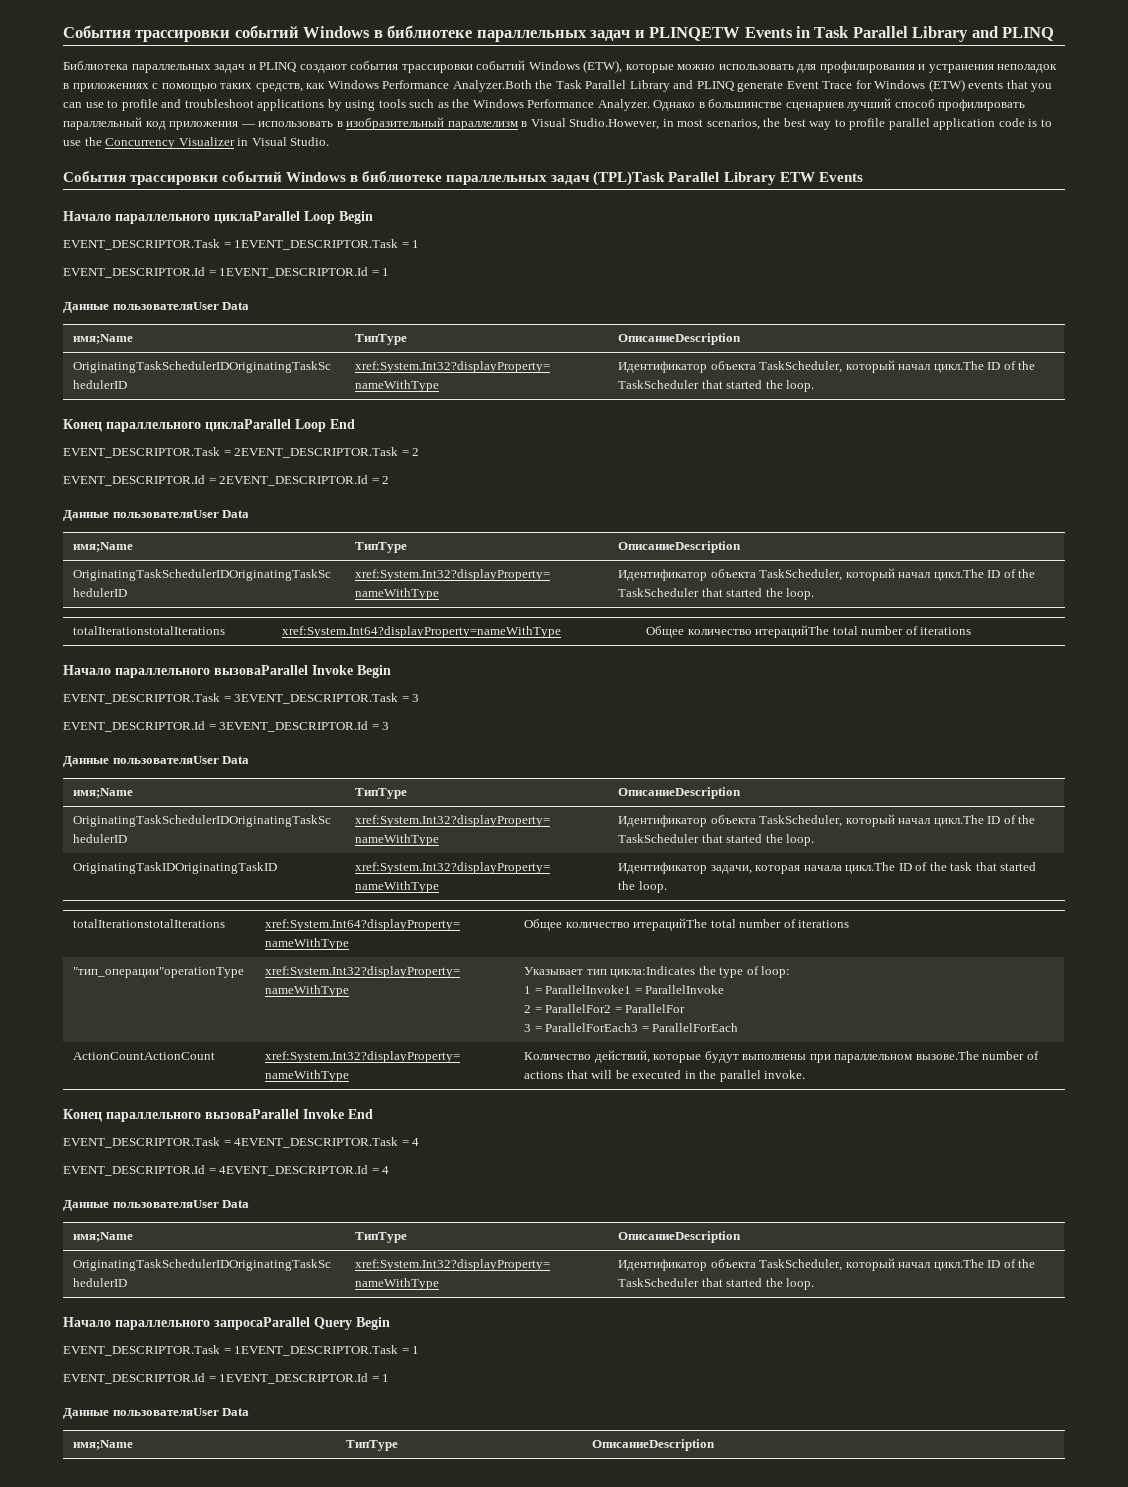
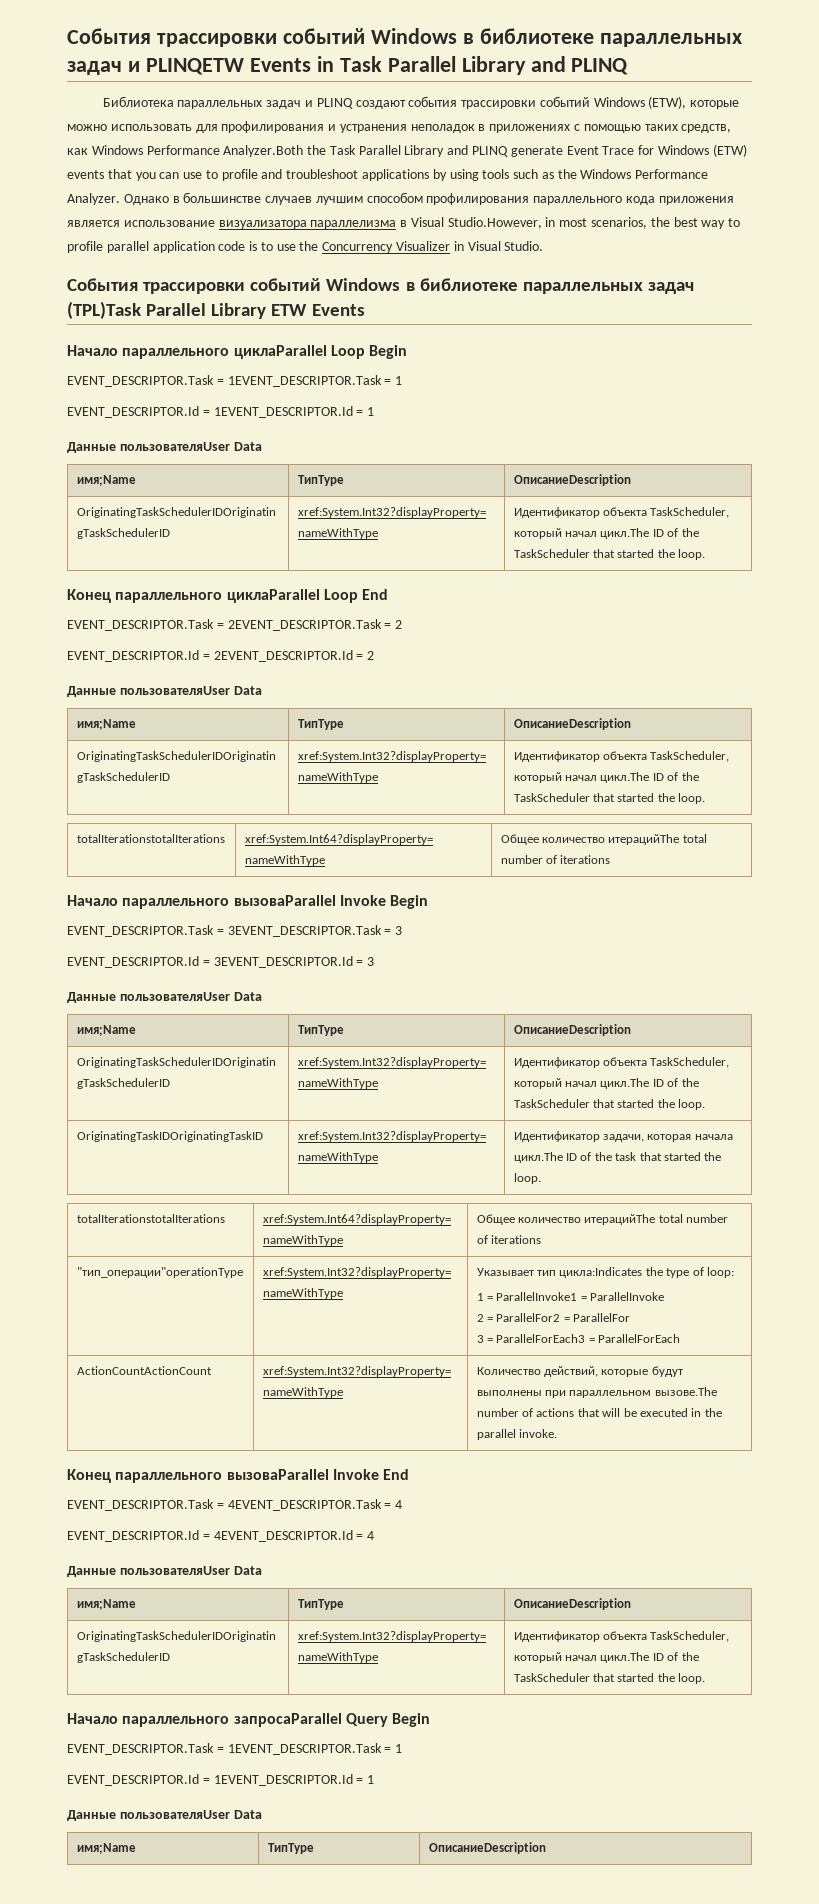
- Однако в большинстве сценариев лучший способ профилировать параллельный код приложения — использовать в изобразительный параллелизм в Visual Studio.However, in most scenarios, the best way to profile parallel application code is to use the Concurrency Visualizer in Visual Studio.
+ Однако в большинстве случаев лучшим способом профилирования параллельного кода приложения является использование визуализатора параллелизма в Visual Studio.However, in most scenarios, the best way to profile parallel application code is to use the Concurrency Visualizer in Visual Studio.

